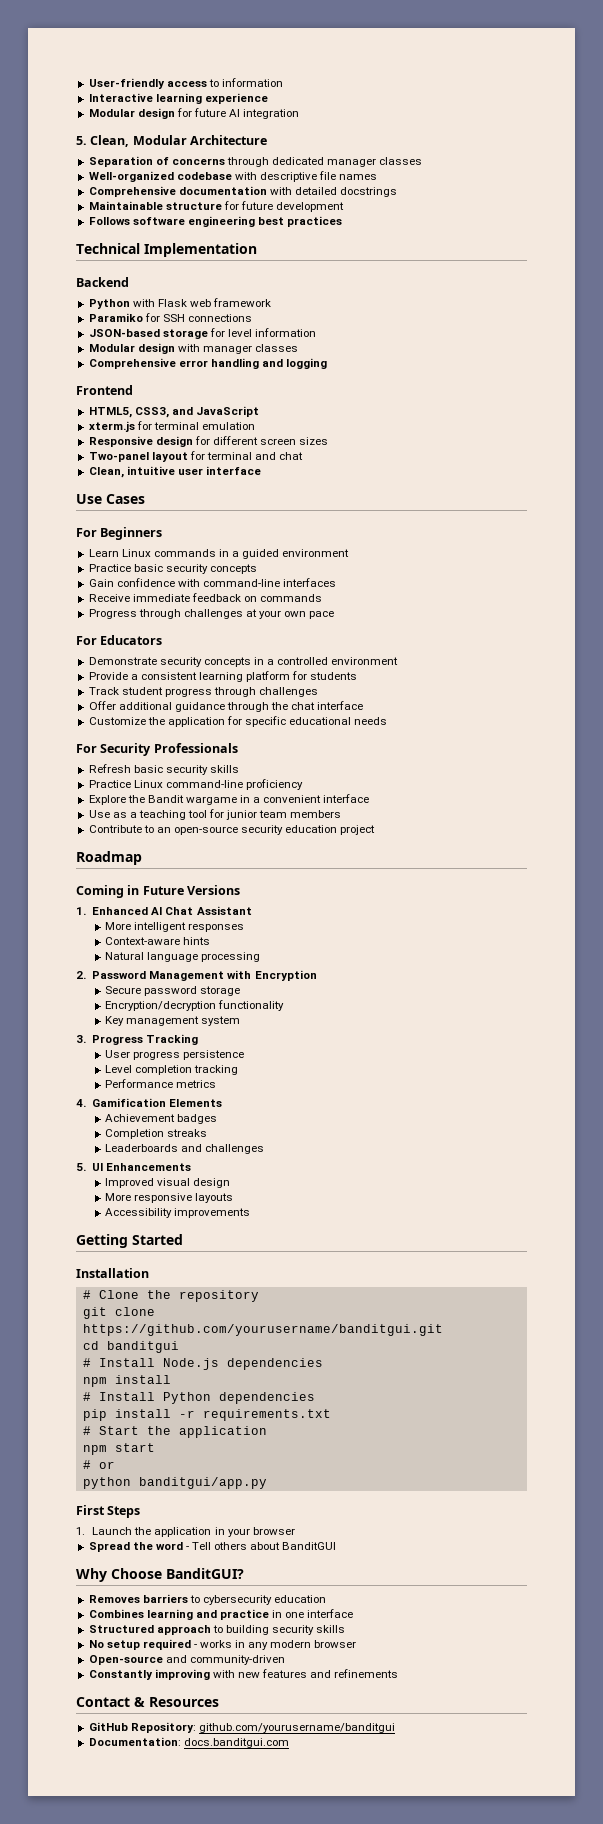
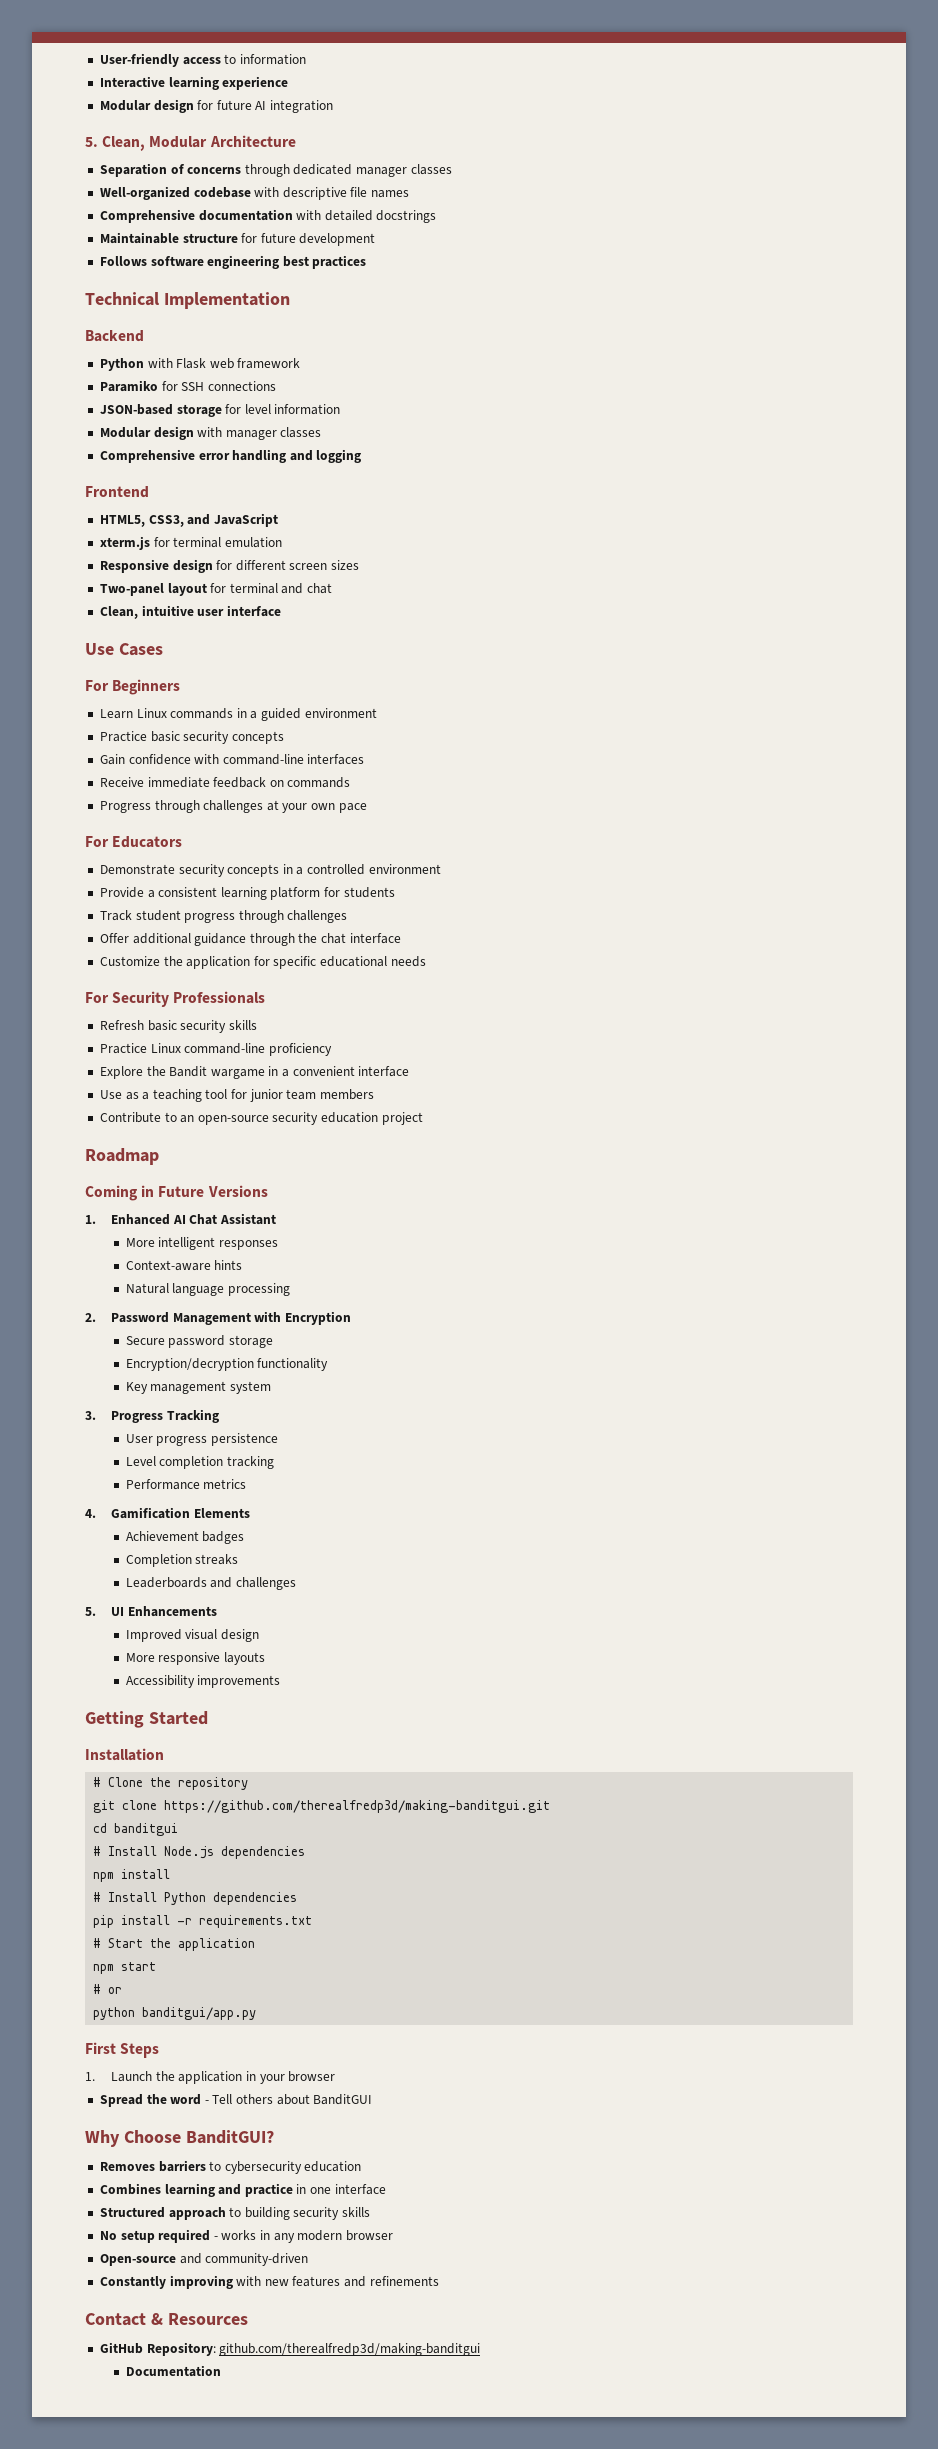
- git clone https://github.com/yourusername/banditgui.git
+ git clone https://github.com/therealfredp3d/making-banditgui.git
- GitHub Repository: github.com/yourusername/banditgui
- Documentation: docs.banditgui.com
+ GitHub Repository: github.com/therealfredp3d/making-banditgui
+ Documentation

